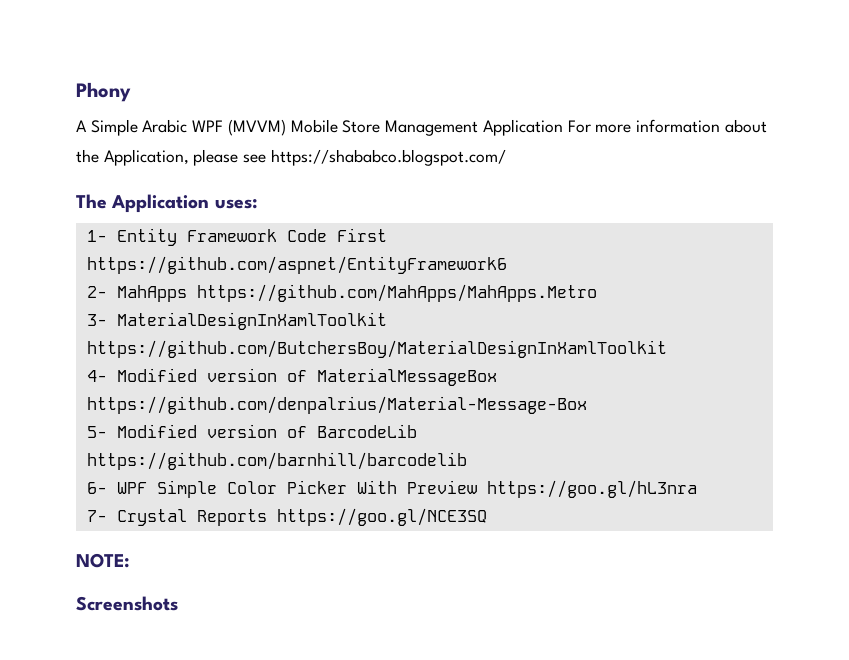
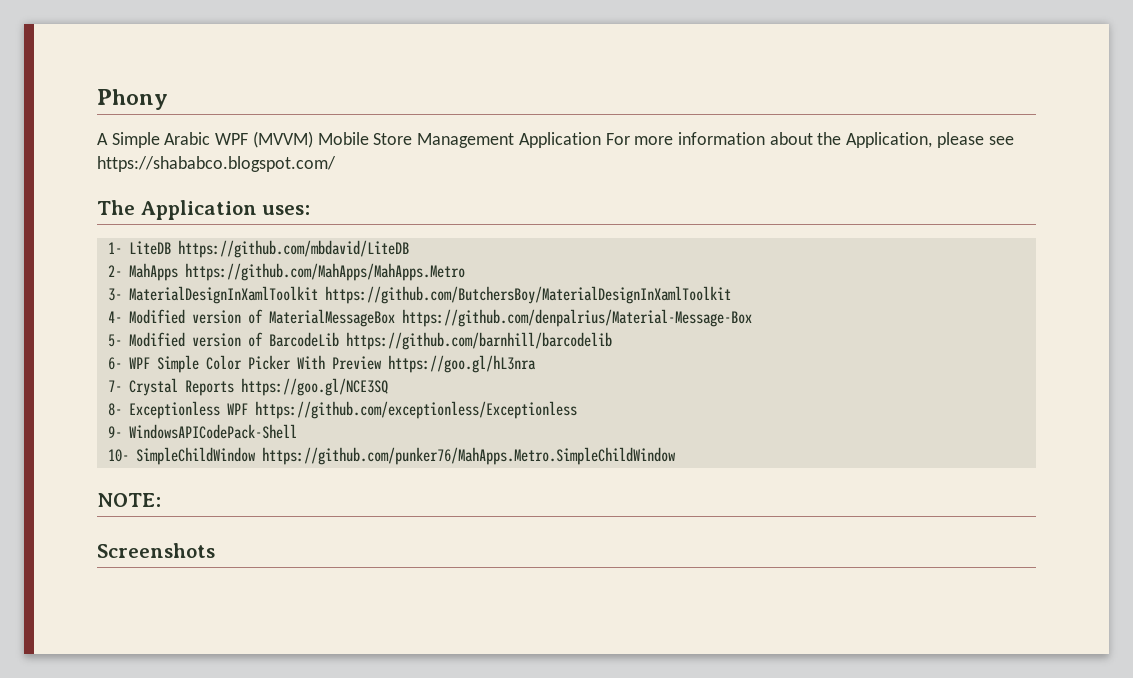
- 1- Entity Framework Code First https://github.com/aspnet/EntityFramework6
+ 1- LiteDB https://github.com/mbdavid/LiteDB
+ 8- Exceptionless WPF https://github.com/exceptionless/Exceptionless
+ 9- WindowsAPICodePack-Shell
+ 10- SimpleChildWindow https://github.com/punker76/MahApps.Metro.SimpleChildWindow

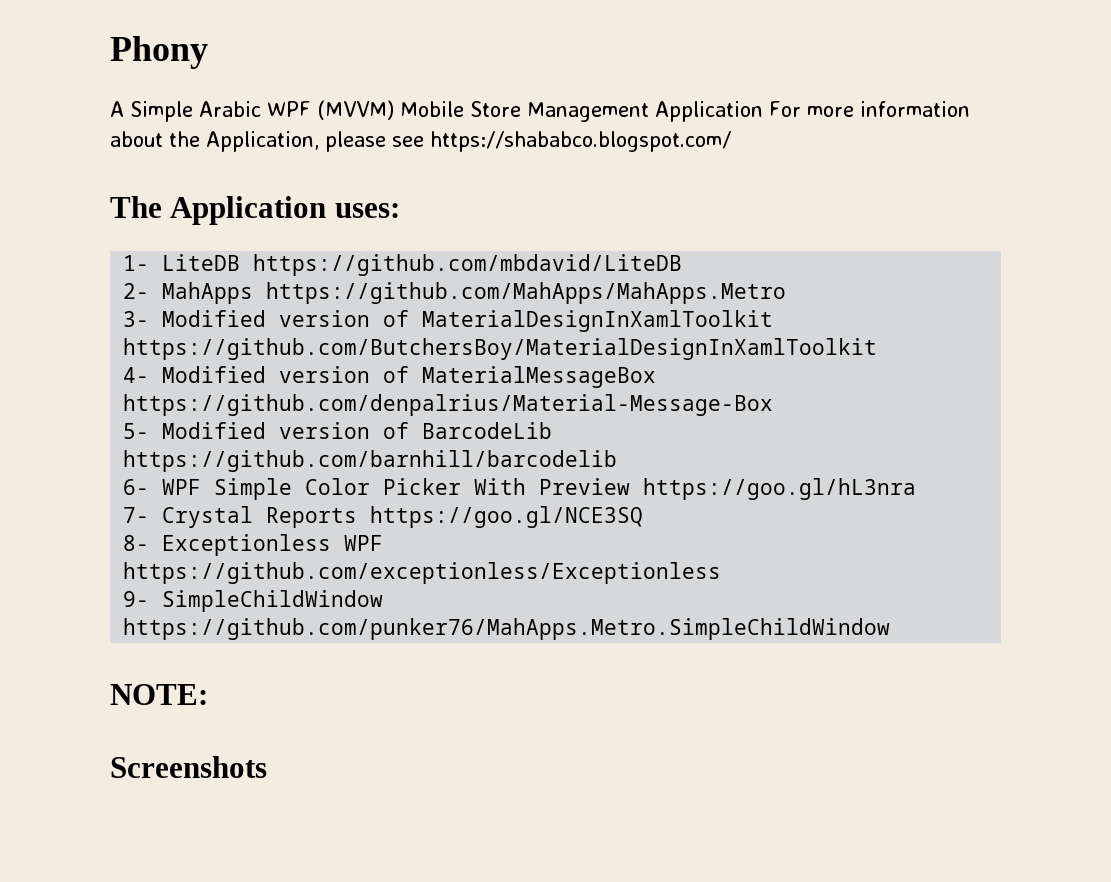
- 3- MaterialDesignInXamlToolkit https://github.com/ButchersBoy/MaterialDesignInXamlToolkit
+ 3- Modified version of MaterialDesignInXamlToolkit https://github.com/ButchersBoy/MaterialDesignInXamlToolkit
- 9- WindowsAPICodePack-Shell
- 10- SimpleChildWindow https://github.com/punker76/MahApps.Metro.SimpleChildWindow
+ 9- SimpleChildWindow https://github.com/punker76/MahApps.Metro.SimpleChildWindow

